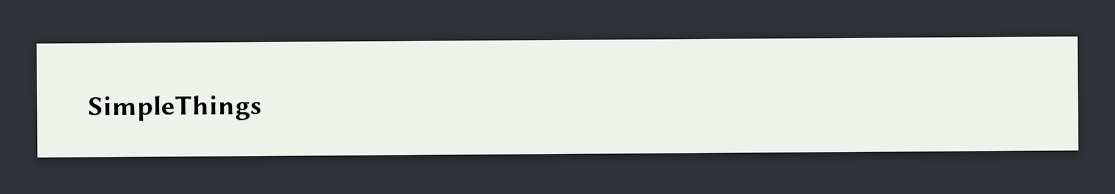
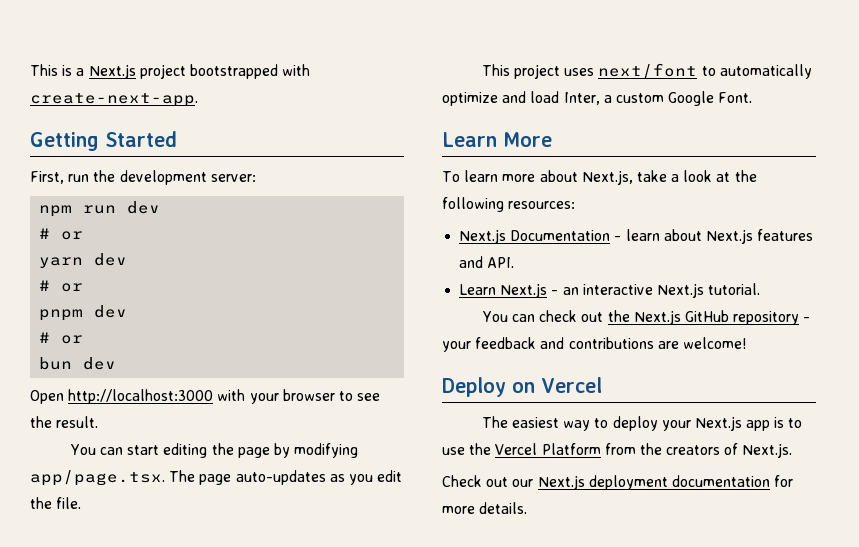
- SimpleThings
+ This is a Next.js project bootstrapped with create-next-app.
+ Getting Started
+ First, run the development server:
+ npm run dev
+ # or
+ yarn dev
+ # or
+ pnpm dev
+ # or
+ bun dev
+ Open http://localhost:3000 with your browser to see the result.
+ You can start editing the page by modifying app/page.tsx. The page auto-updates as you edit the file.
+ This project uses next/font to automatically optimize and load Inter, a custom Google Font.
+ Learn More
+ To learn more about Next.js, take a look at the following resources:
+ Next.js Documentation - learn about Next.js features and API.
+ Learn Next.js - an interactive Next.js tutorial.
+ You can check out the Next.js GitHub repository - your feedback and contributions are welcome!
+ Deploy on Vercel
+ The easiest way to deploy your Next.js app is to use the Vercel Platform from the creators of Next.js.
+ Check out our Next.js deployment documentation for more details.

